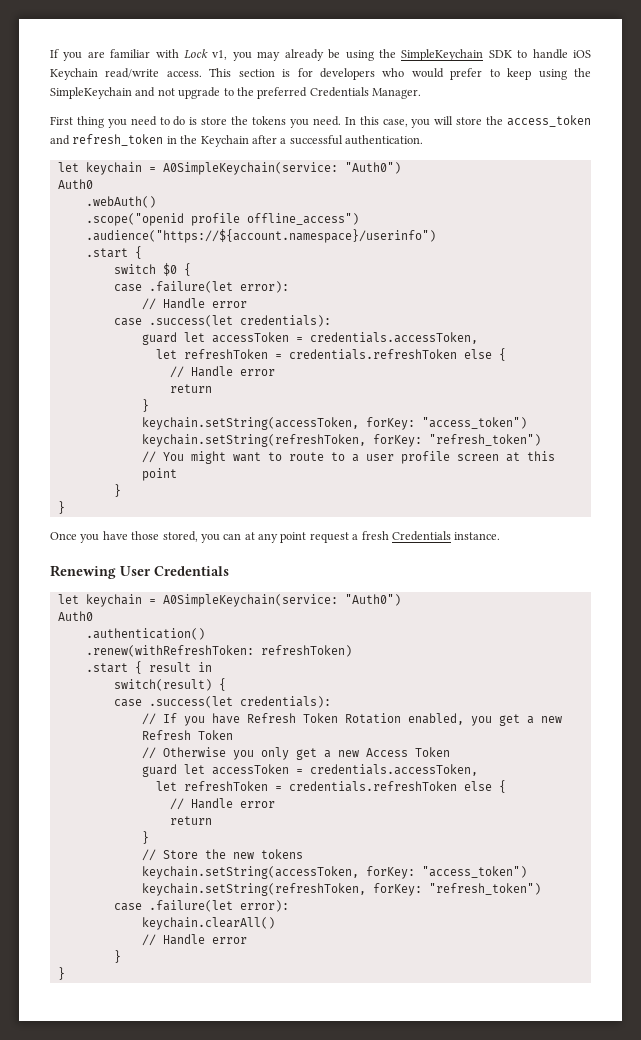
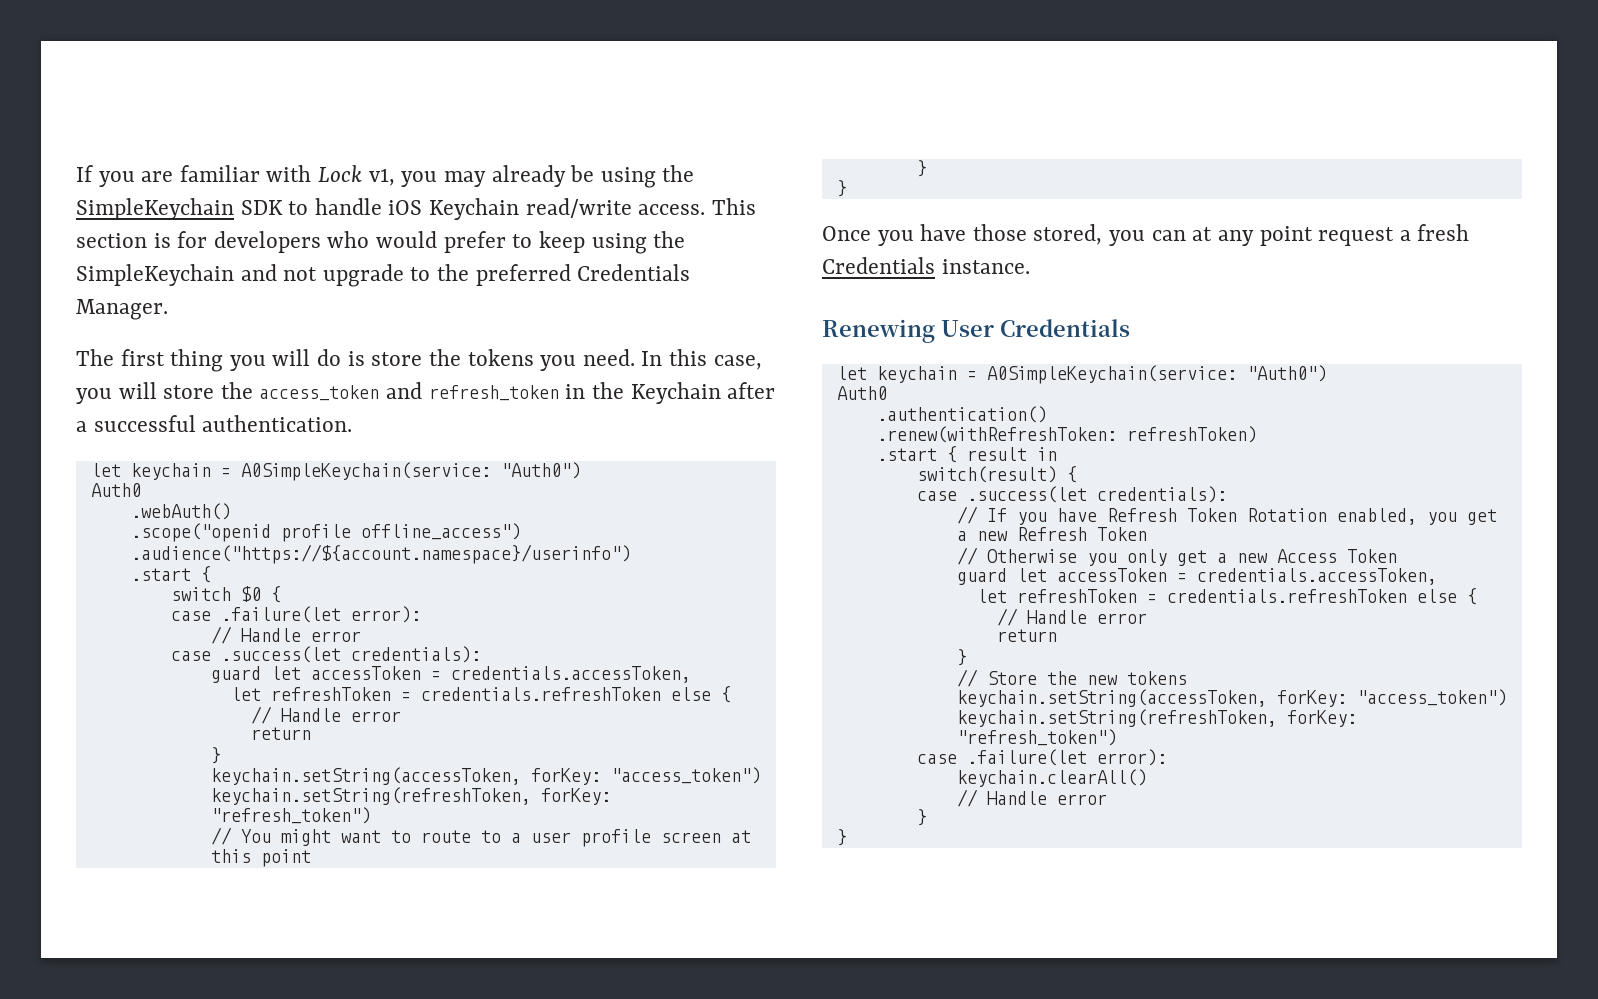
- First thing you need to do is store the tokens you need.
+ The first thing you will do is store the tokens you need.

